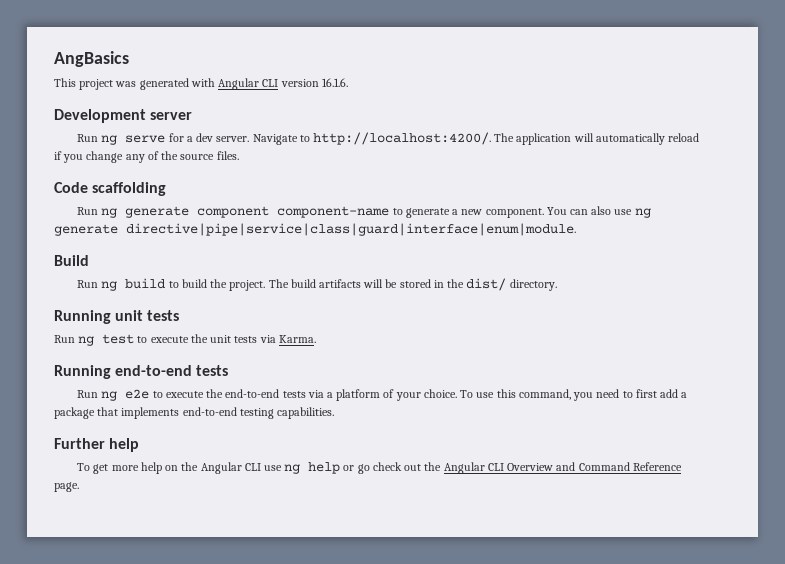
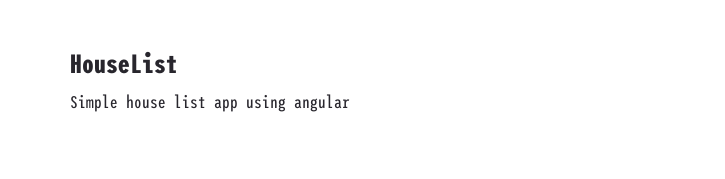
- AngBasics
- This project was generated with Angular CLI version 16.1.6.
- Development server
- Run ng serve for a dev server. Navigate to http://localhost:4200/. The application will automatically reload if you change any of the source files.
- Code scaffolding
- Run ng generate component component-name to generate a new component. You can also use ng generate directive|pipe|service|class|guard|interface|enum|module.
- Build
- Run ng build to build the project. The build artifacts will be stored in the dist/ directory.
- Running unit tests
- Run ng test to execute the unit tests via Karma.
- Running end-to-end tests
- Run ng e2e to execute the end-to-end tests via a platform of your choice. To use this command, you need to first add a package that implements end-to-end testing capabilities.
- Further help
- To get more help on the Angular CLI use ng help or go check out the Angular CLI Overview and Command Reference page.
+ HouseList
+ Simple house list app using angular

